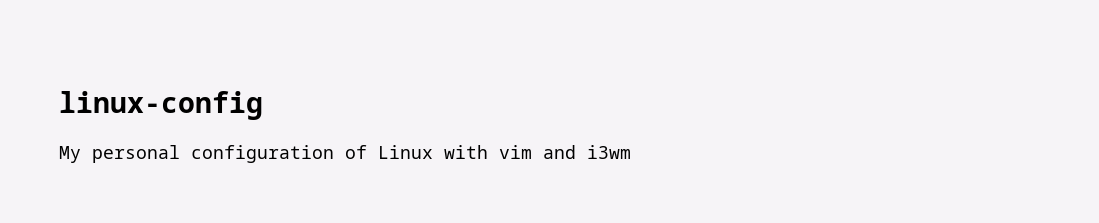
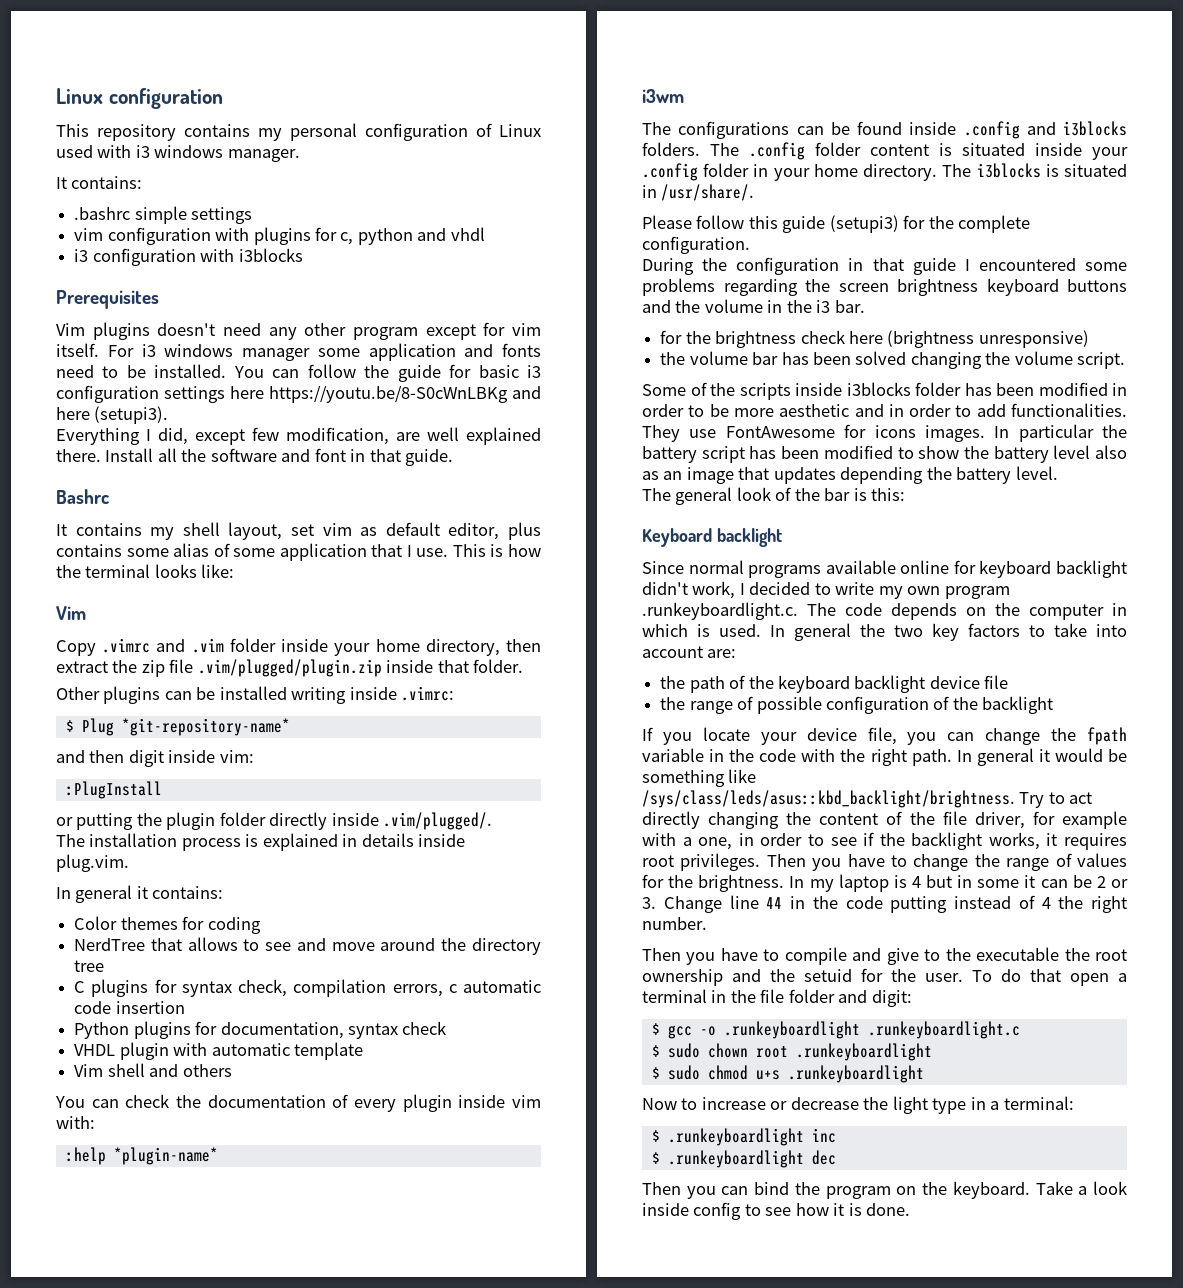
- linux-config
- My personal configuration of Linux with vim and i3wm
+ Linux configuration
+ This repository contains my personal configuration of Linux used with i3 windows manager.
+ It contains:
+ .bashrc simple settings
+ vim configuration with plugins for c, python and vhdl
+ i3 configuration with i3blocks
+ Prerequisites
+ Vim plugins doesn't need any other program except for vim itself. For i3 windows manager some application and fonts need to be installed. You can follow the guide for basic i3 configuration settings here https://youtu.be/8-S0cWnLBKg and here (setupi3).
+ Everything I did, except few modification, are well explained there. Install all the software and font in that guide.
+ Bashrc
+ It contains my shell layout, set vim as default editor, plus contains some alias of some application that I use. This is how the terminal looks like:
+ Vim
+ Copy .vimrc and .vim folder inside your home directory, then extract the zip file .vim/plugged/plugin.zip inside that folder.
+ Other plugins can be installed writing inside .vimrc:
+ $ Plug *git-repository-name*
+ and then digit inside vim:
+ :PlugInstall
+ or putting the plugin folder directly inside .vim/plugged/.
+ The installation process is explained in details inside plug.vim.
+ In general it contains:
+ Color themes for coding
+ NerdTree that allows to see and move around the directory tree
+ C plugins for syntax check, compilation errors, c automatic code insertion
+ Python plugins for documentation, syntax check
+ VHDL plugin with automatic template
+ Vim shell and others
+ You can check the documentation of every plugin inside vim with:
+ :help *plugin-name*
+ i3wm
+ The configurations can be found inside .config and i3blocks folders. The .config folder content is situated inside your .config folder in your home directory. The i3blocks is situated in /usr/share/.
+ Please follow this guide (setupi3) for the complete configuration.
+ During the configuration in that guide I encountered some problems regarding the screen brightness keyboard buttons and the volume in the i3 bar.
+ for the brightness check here (brightness unresponsive)
+ the volume bar has been solved changing the volume script.
+ Some of the scripts inside i3blocks folder has been modified in order to be more aesthetic and in order to add functionalities. They use FontAwesome for icons images. In particular the battery script has been modified to show the battery level also as an image that updates depending the battery level.
+ The general look of the bar is this:
+ Keyboard backlight
+ Since normal programs available online for keyboard backlight didn't work, I decided to write my own program .runkeyboardlight.c. The code depends on the computer in which is used. In general the two key factors to take into account are:
+ the path of the keyboard backlight device file
+ the range of possible configuration of the backlight
+ If you locate your device file, you can change the fpath variable in the code with the right path. In general it would be something like /sys/class/leds/asus::kbd_backlight/brightness. Try to act directly changing the content of the file driver, for example with a one, in order to see if the backlight works, it requires root privileges. Then you have to change the range of values for the brightness. In my laptop is 4 but in some it can be 2 or 3. Change line 44 in the code putting instead of 4 the right number.
+ Then you have to compile and give to the executable the root ownership and the setuid for the user. To do that open a terminal in the file folder and digit:
+ $ gcc -o .runkeyboardlight .runkeyboardlight.c
+ $ sudo chown root .runkeyboardlight
+ $ sudo chmod u+s .runkeyboardlight
+ Now to increase or decrease the light type in a terminal:
+ $ .runkeyboardlight inc
+ $ .runkeyboardlight dec
+ Then you can bind the program on the keyboard. Take a look inside config to see how it is done.

